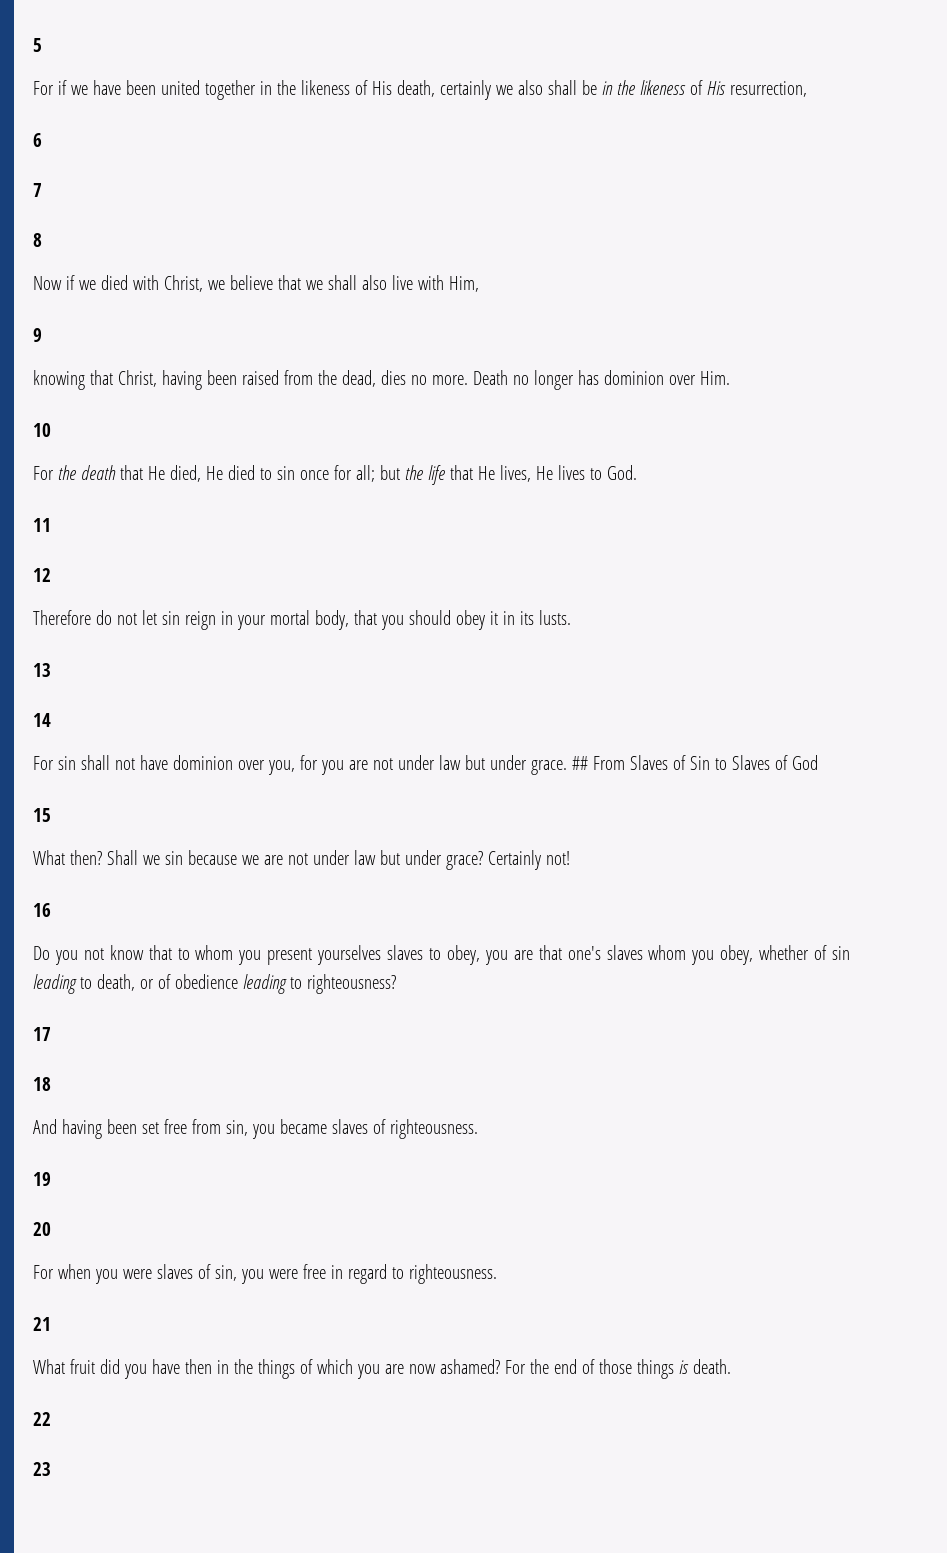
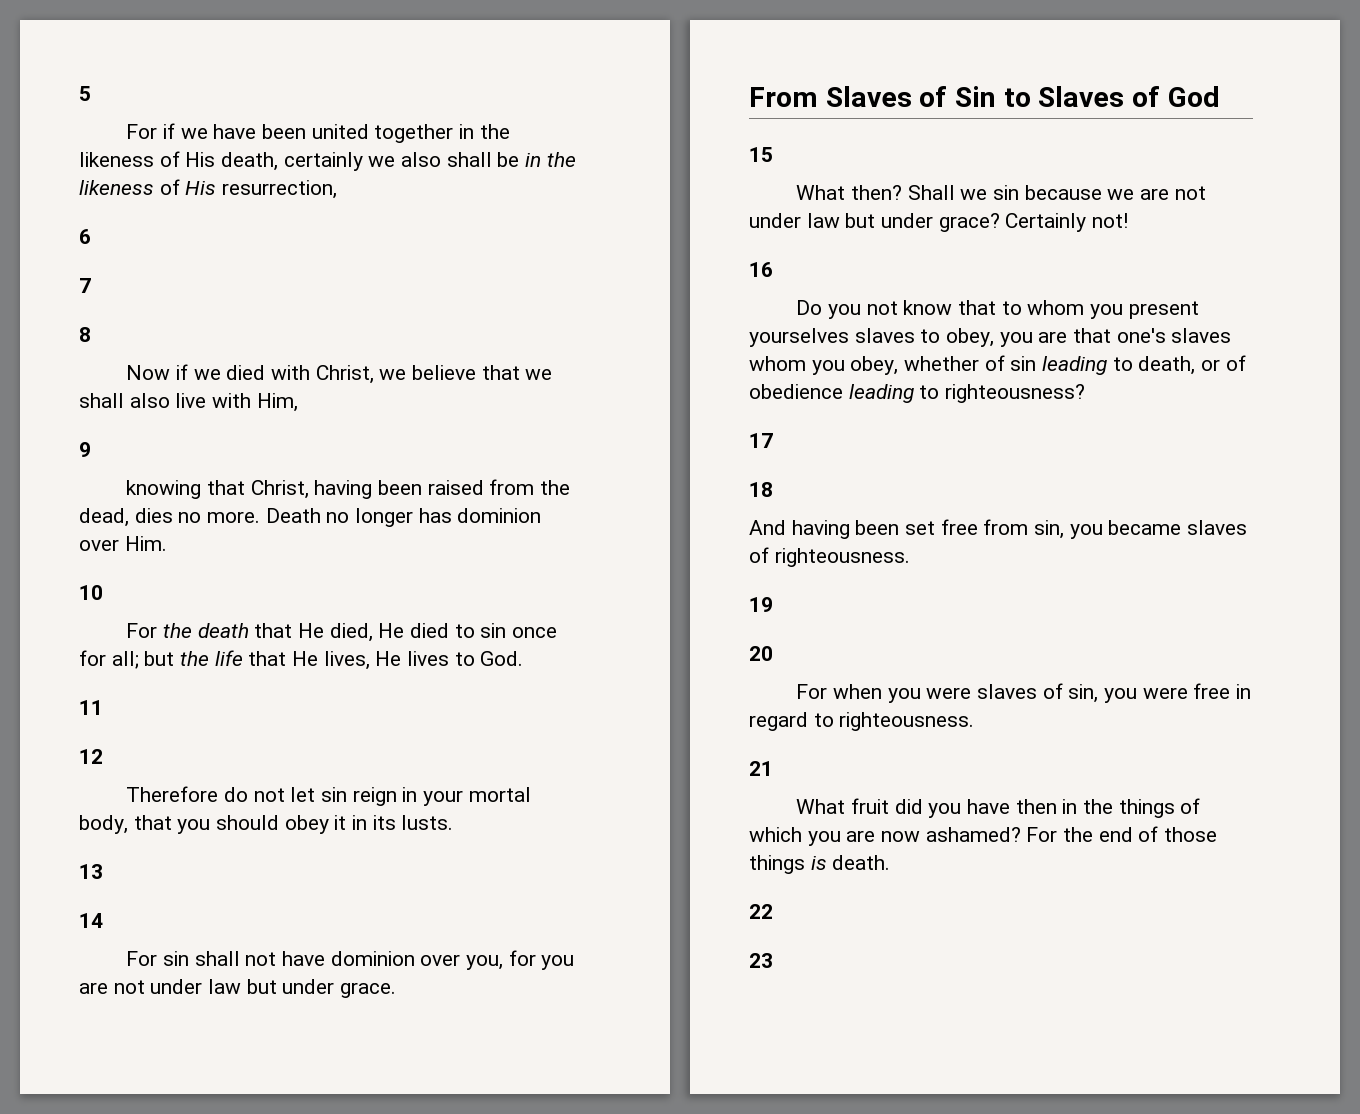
- For sin shall not have dominion over you, for you are not under law but under grace. ## From Slaves of Sin to Slaves of God
+ For sin shall not have dominion over you, for you are not under law but under grace.
+ From Slaves of Sin to Slaves of God

